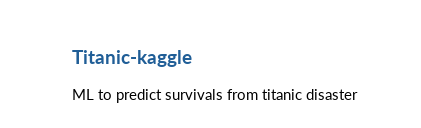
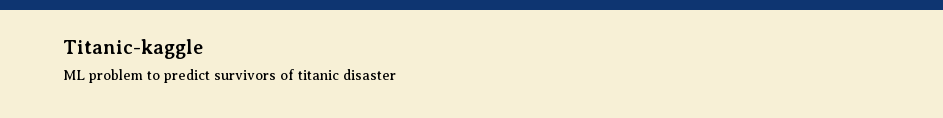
- ML to predict survivals from titanic disaster
+ ML problem to predict survivors of titanic disaster

